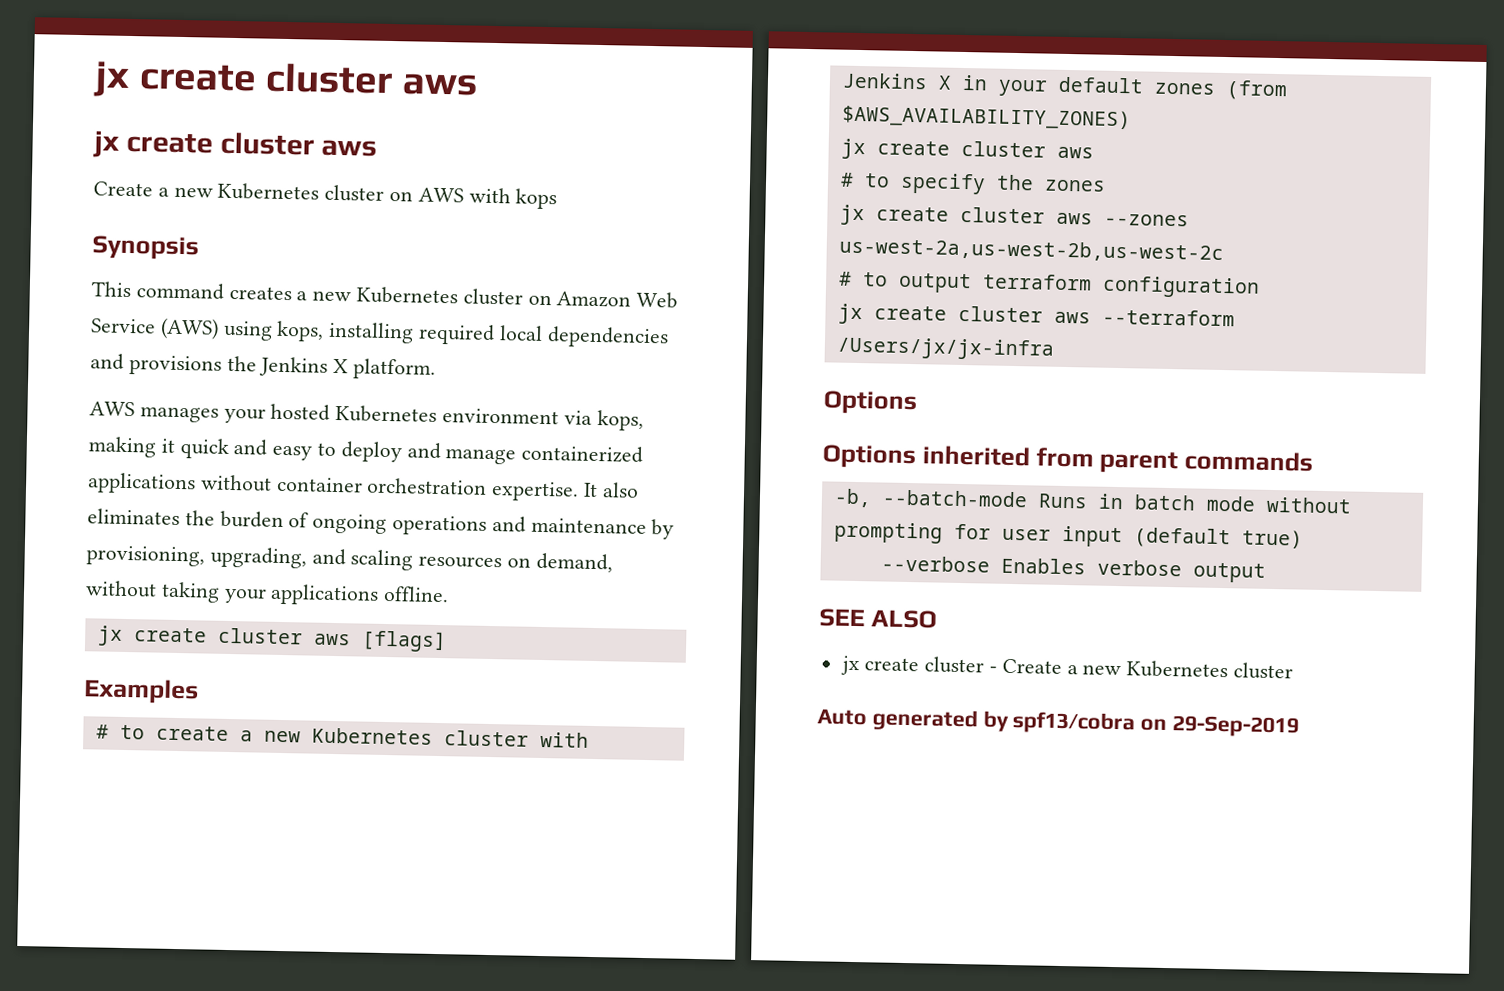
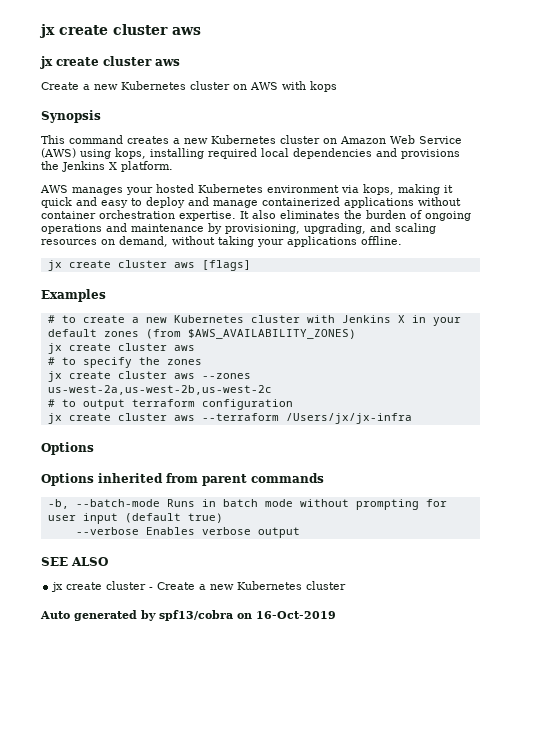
- Auto generated by spf13/cobra on 29-Sep-2019
+ Auto generated by spf13/cobra on 16-Oct-2019

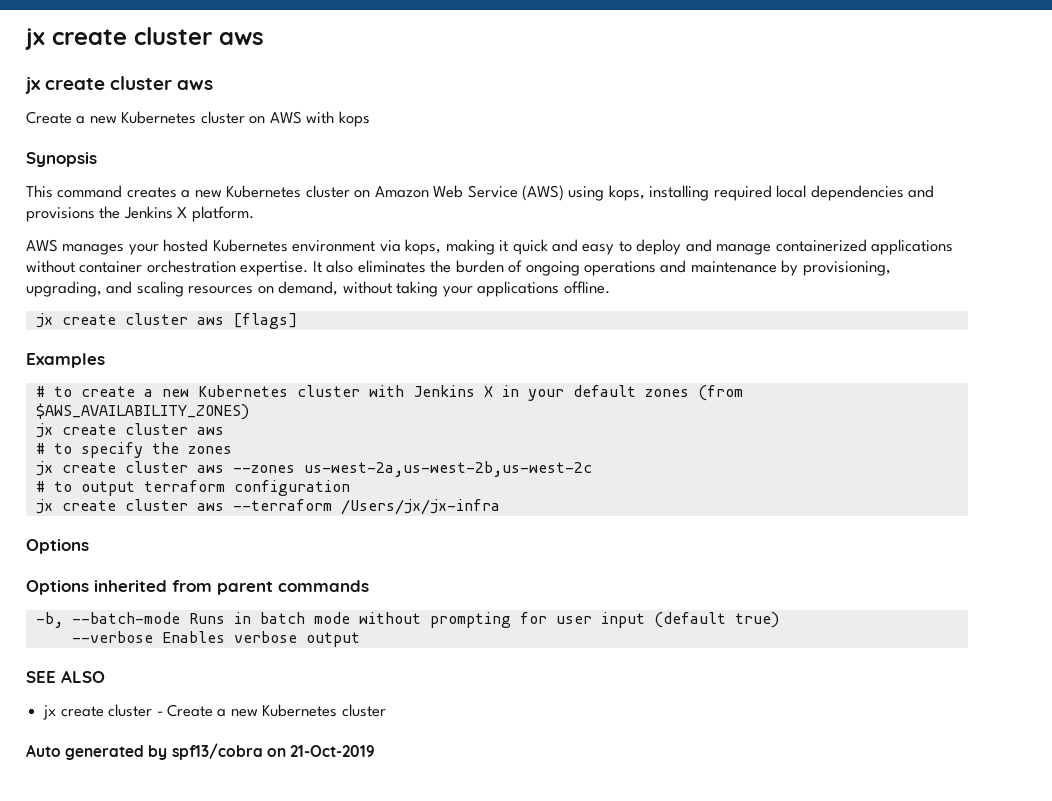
- Auto generated by spf13/cobra on 16-Oct-2019
+ Auto generated by spf13/cobra on 21-Oct-2019

